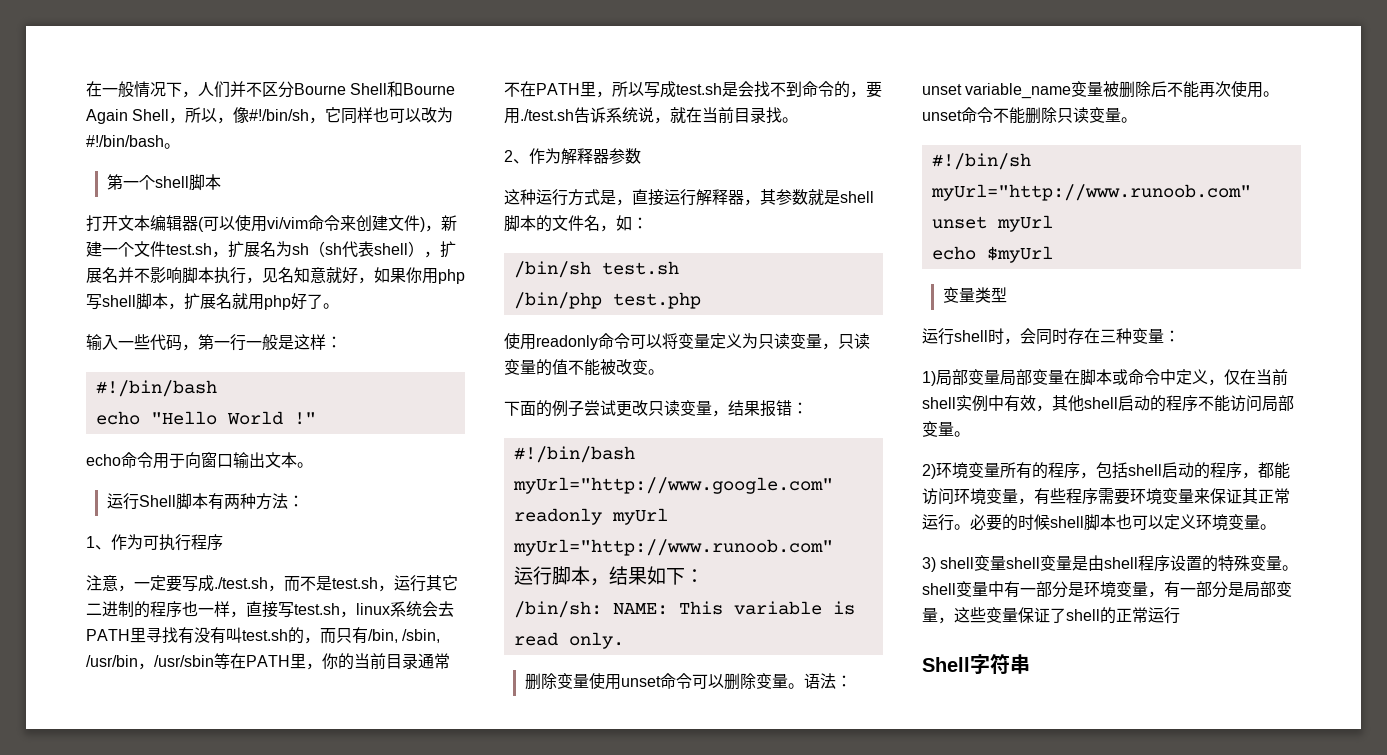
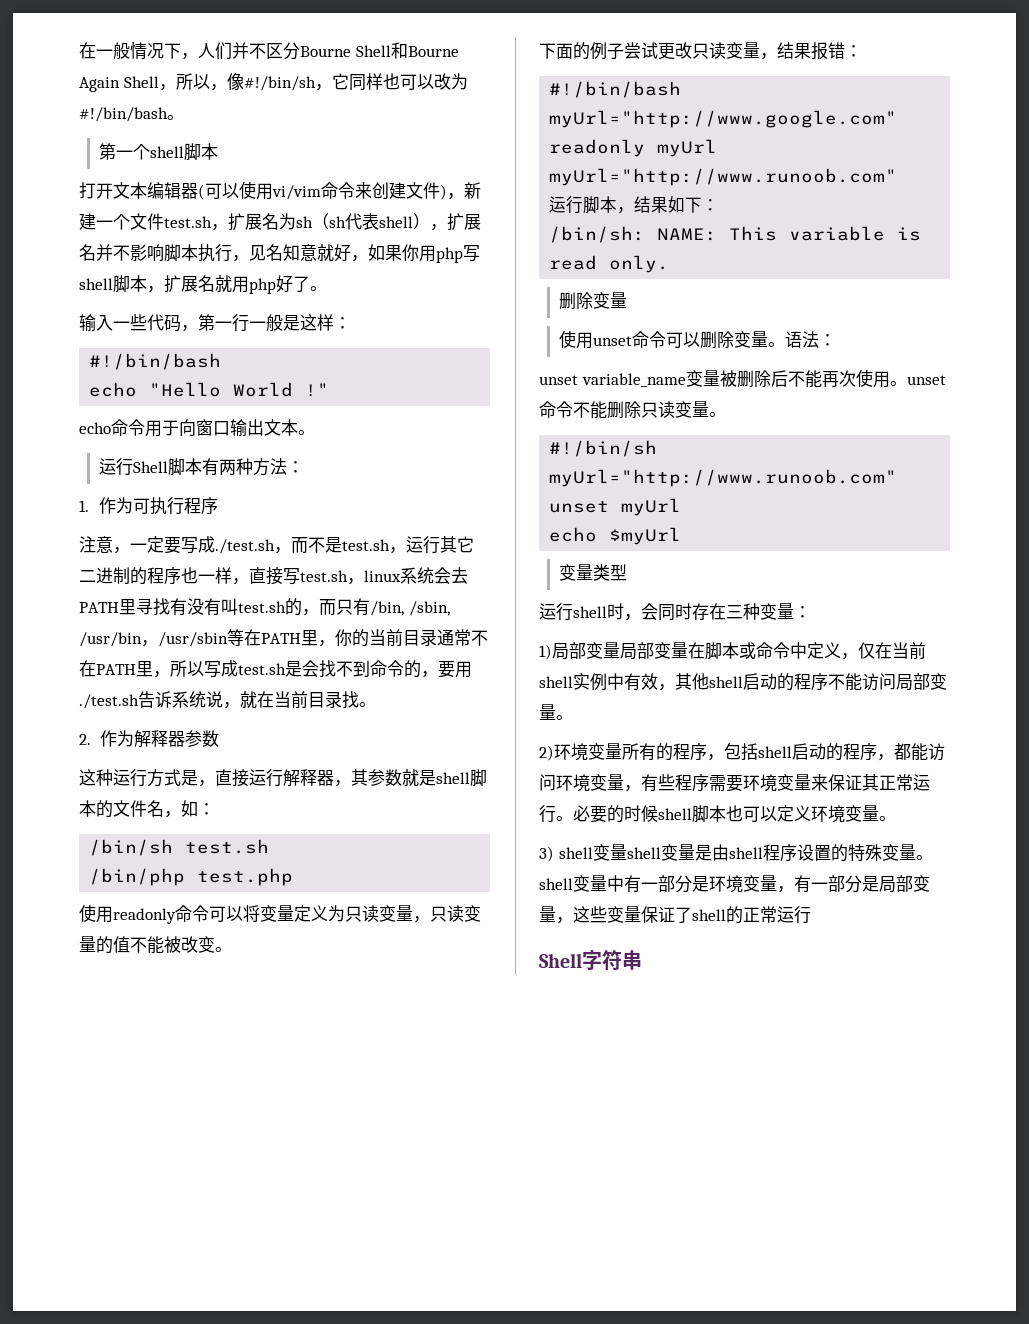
- 1、作为可执行程序
+ 1.作为可执行程序
- 2、作为解释器参数
+ 2.作为解释器参数
  /bin/sh: NAME: This variable is read only.
- 删除变量使用unset命令可以删除变量。
+ 删除变量
+ 使用unset命令可以删除变量。

